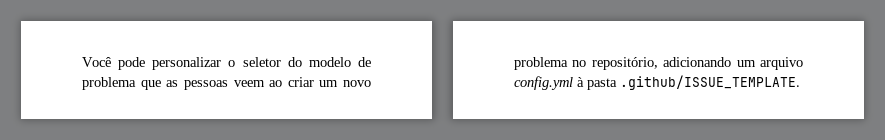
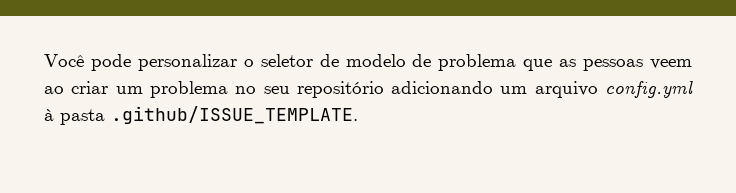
- Você pode personalizar o seletor do modelo de problema que as pessoas veem ao criar um novo problema no repositório, adicionando um arquivo config.yml à pasta .github/ISSUE_TEMPLATE.
+ Você pode personalizar o seletor de modelo de problema que as pessoas veem ao criar um problema no seu repositório adicionando um arquivo config.yml à pasta .github/ISSUE_TEMPLATE.

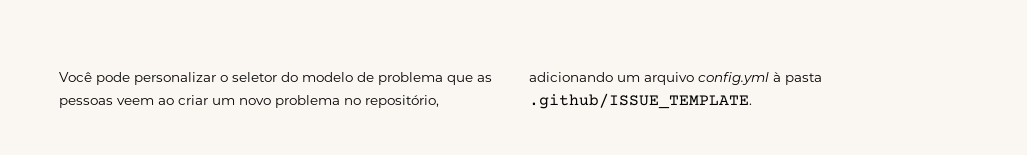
- Você pode personalizar o seletor de modelo de problema que as pessoas veem ao criar um problema no seu repositório adicionando um arquivo config.yml à pasta .github/ISSUE_TEMPLATE.
+ Você pode personalizar o seletor do modelo de problema que as pessoas veem ao criar um novo problema no repositório, adicionando um arquivo config.yml à pasta .github/ISSUE_TEMPLATE.

